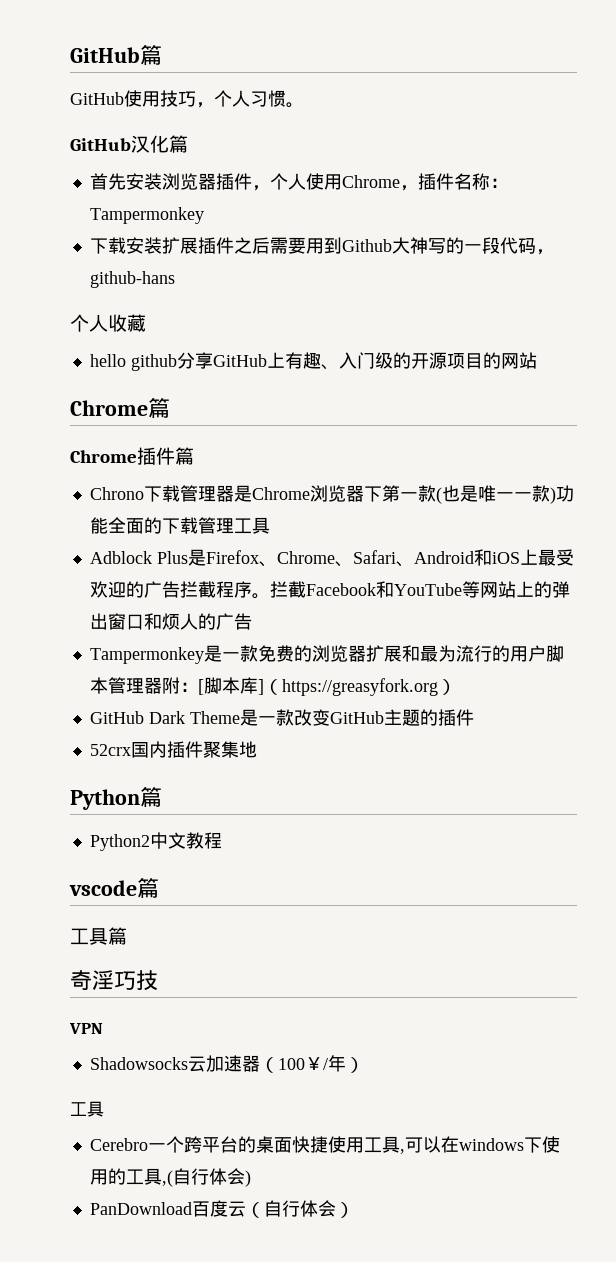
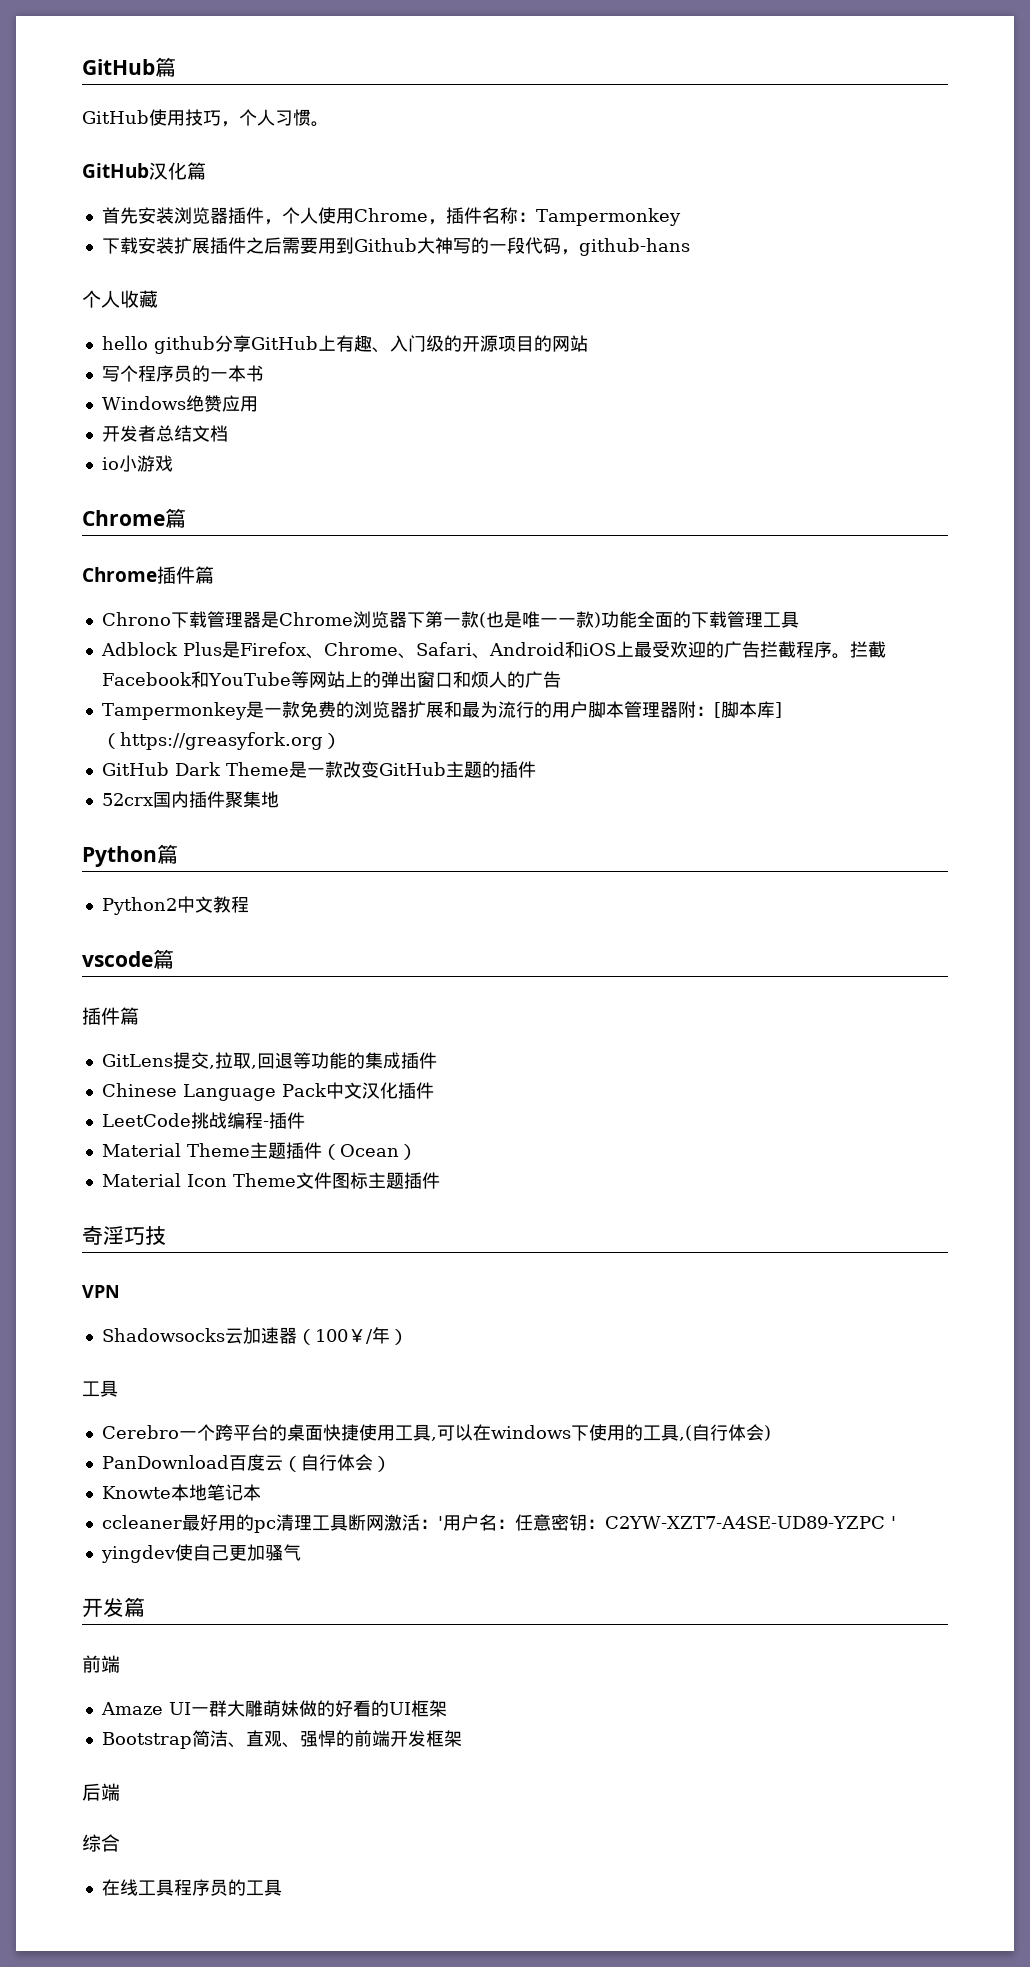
+ 写个程序员的一本书
+ Windows绝赞应用
+ 开发者总结文档
+ io小游戏
  vscode篇
- 工具篇
+ 插件篇
+ GitLens提交,拉取,回退等功能的集成插件
+ Chinese Language Pack中文汉化插件
+ LeetCode挑战编程-插件
+ Material Theme主题插件（Ocean）
+ Material Icon Theme文件图标主题插件
+ Knowte本地笔记本
+ ccleaner最好用的pc清理工具断网激活：'用户名：任意密钥：C2YW-XZT7-A4SE-UD89-YZPC '
+ yingdev使自己更加骚气
+ 开发篇
+ 前端
+ Amaze UI一群大雕萌妹做的好看的UI框架
+ Bootstrap简洁、直观、强悍的前端开发框架
+ 后端
+ 综合
+ 在线工具程序员的工具

